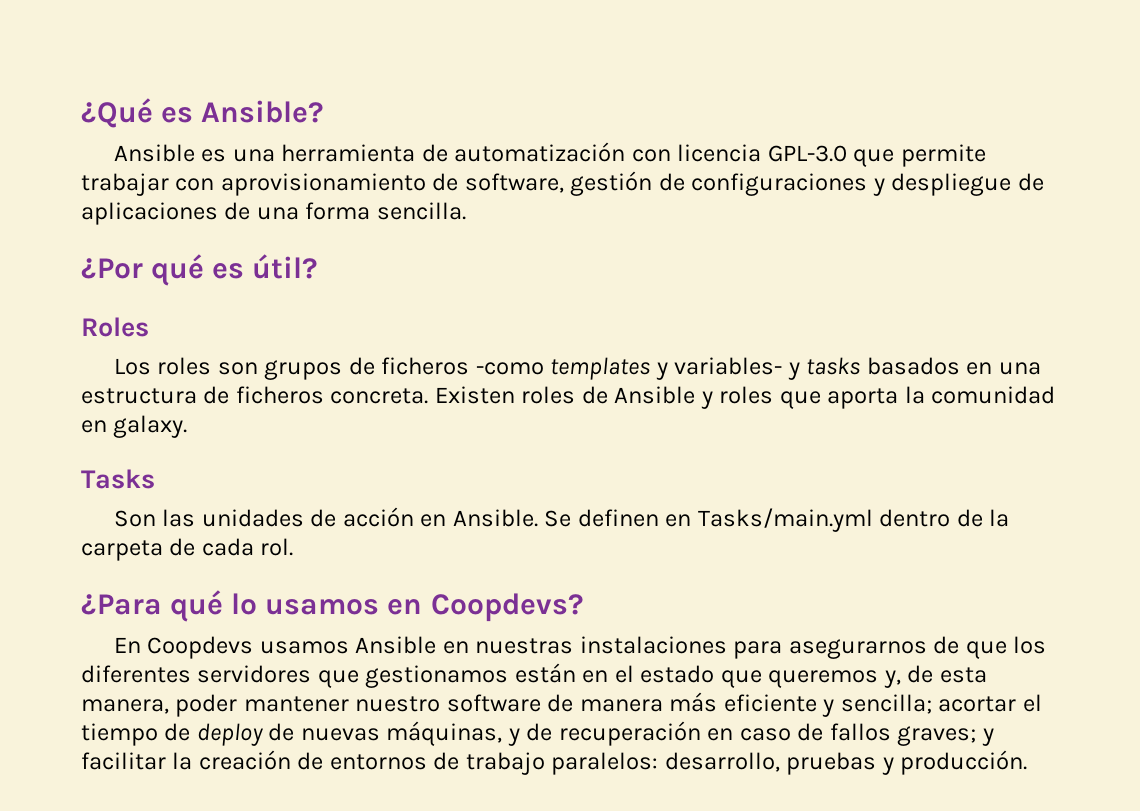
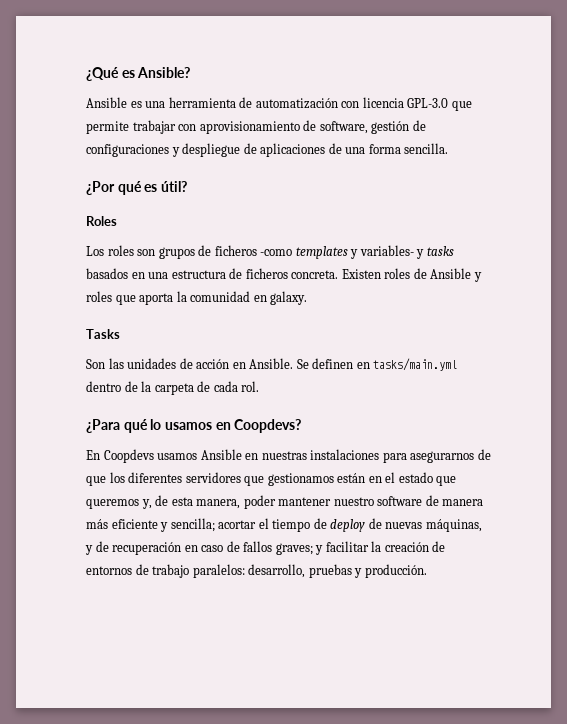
- Se definen en Tasks/main.yml dentro de la carpeta de cada rol.
+ Se definen en tasks/main.yml dentro de la carpeta de cada rol.

